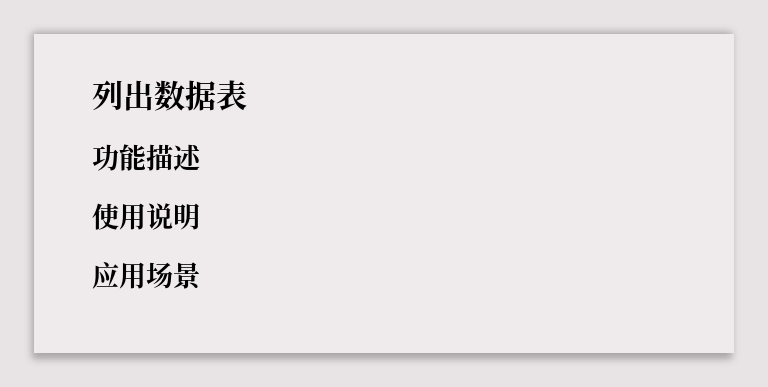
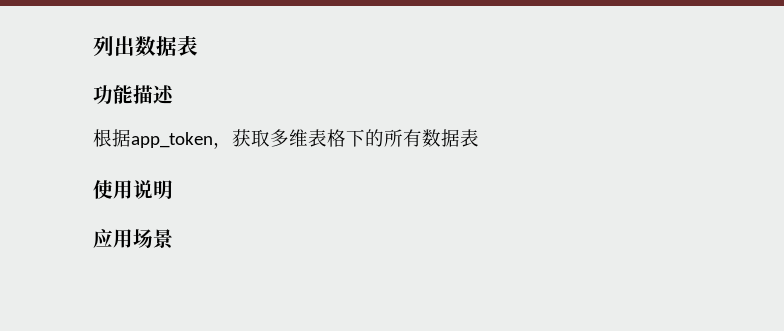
+ 根据app_token，获取多维表格下的所有数据表

